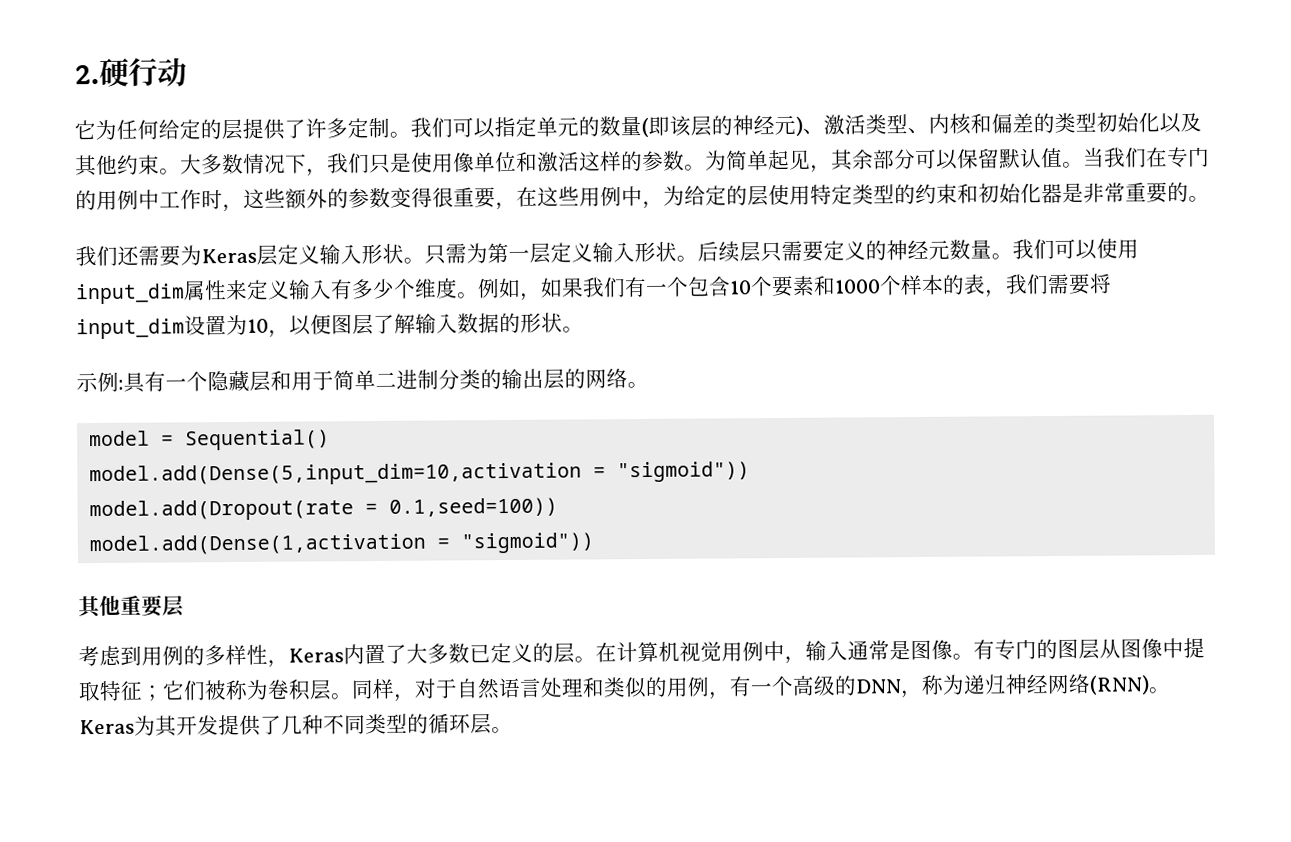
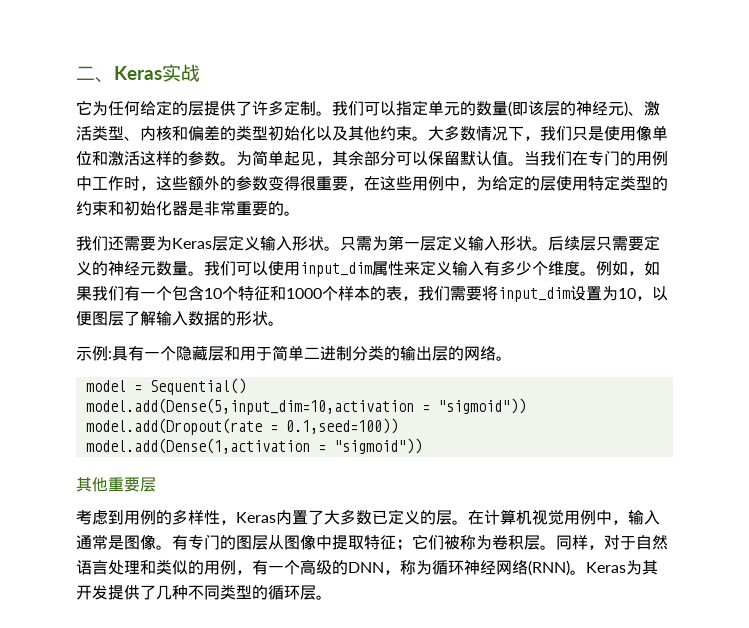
- 2.硬行动
+ 二、Keras实战
- 例如，如果我们有一个包含10个要素和1000个样本的表，我们需要将input_dim设置为10，以便图层了解输入数据的形状。
+ 例如，如果我们有一个包含10个特征和1000个样本的表，我们需要将input_dim设置为10，以便图层了解输入数据的形状。
- 同样，对于自然语言处理和类似的用例，有一个高级的DNN，称为递归神经网络(RNN)。
+ 同样，对于自然语言处理和类似的用例，有一个高级的DNN，称为循环神经网络(RNN)。

